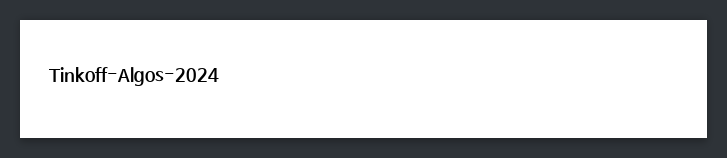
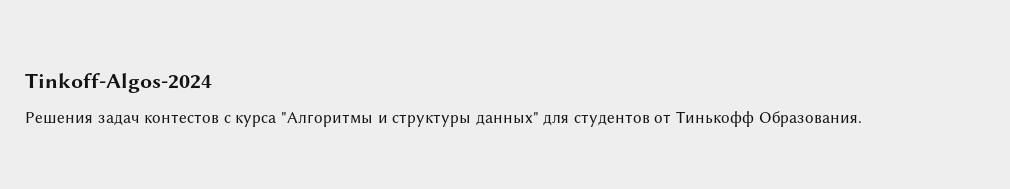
+ Решения задач контестов с курса "Алгоритмы и структуры данных" для студентов от Тинькофф Образования.

